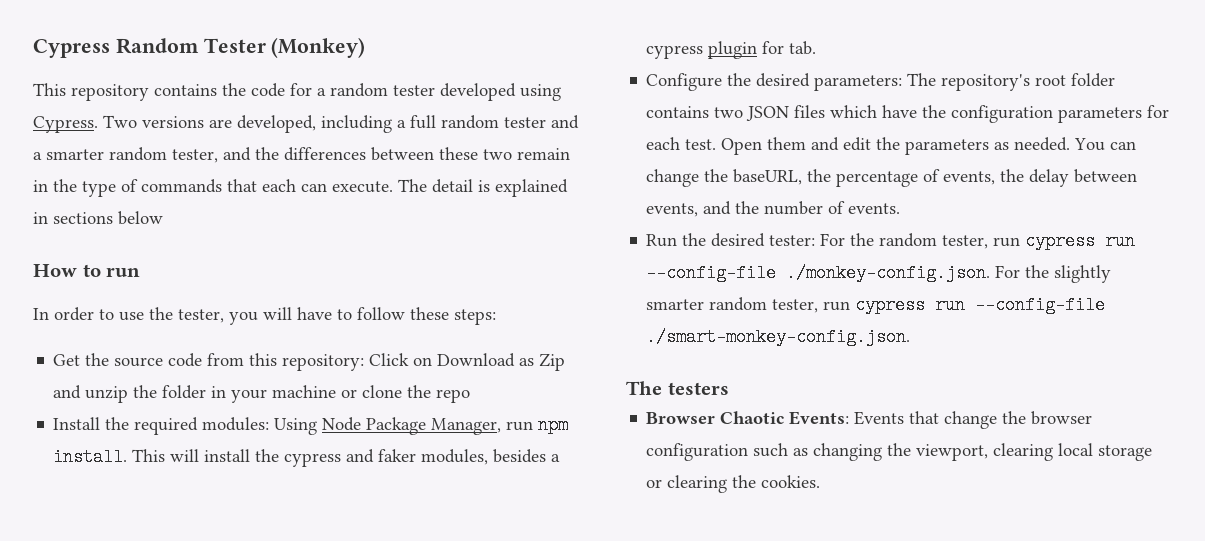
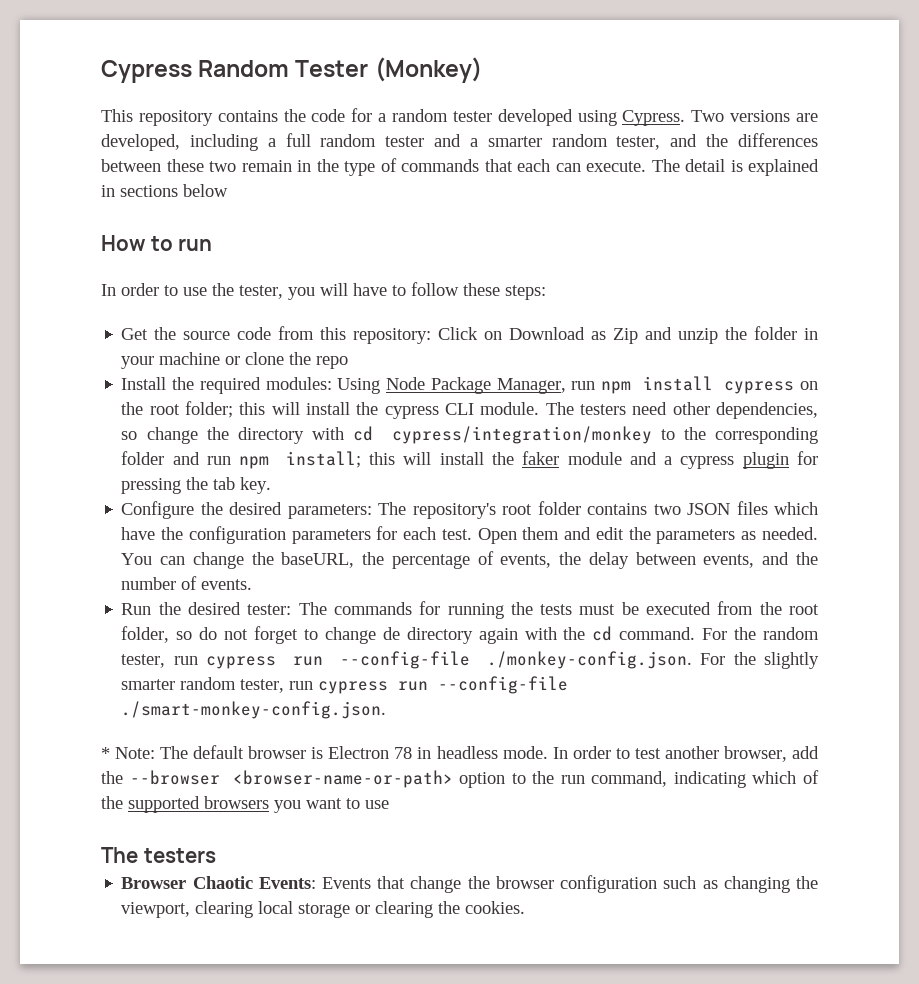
- Install the required modules: Using Node Package Manager, run npm install. This will install the cypress and faker modules, besides a cypress plugin for tab.
+ Install the required modules: Using Node Package Manager, run npm install cypress on the root folder; this will install the cypress CLI module. The testers need other dependencies, so change the directory with cd cypress/integration/monkey to the corresponding folder and run npm install; this will install the faker module and a cypress plugin for pressing the tab key.
- Run the desired tester: For the random tester, run cypress run --config-file ./monkey-config.json. For the slightly smarter random tester, run cypress run --config-file ./smart-monkey-config.json.
+ Run the desired tester: The commands for running the tests must be executed from the root folder, so do not forget to change de directory again with the cd command. For the random tester, run cypress run --config-file ./monkey-config.json. For the slightly smarter random tester, run cypress run --config-file ./smart-monkey-config.json.
+ * Note: The default browser is Electron 78 in headless mode. In order to test another browser, add the --browser <browser-name-or-path> option to the run command, indicating which of the supported browsers you want to use

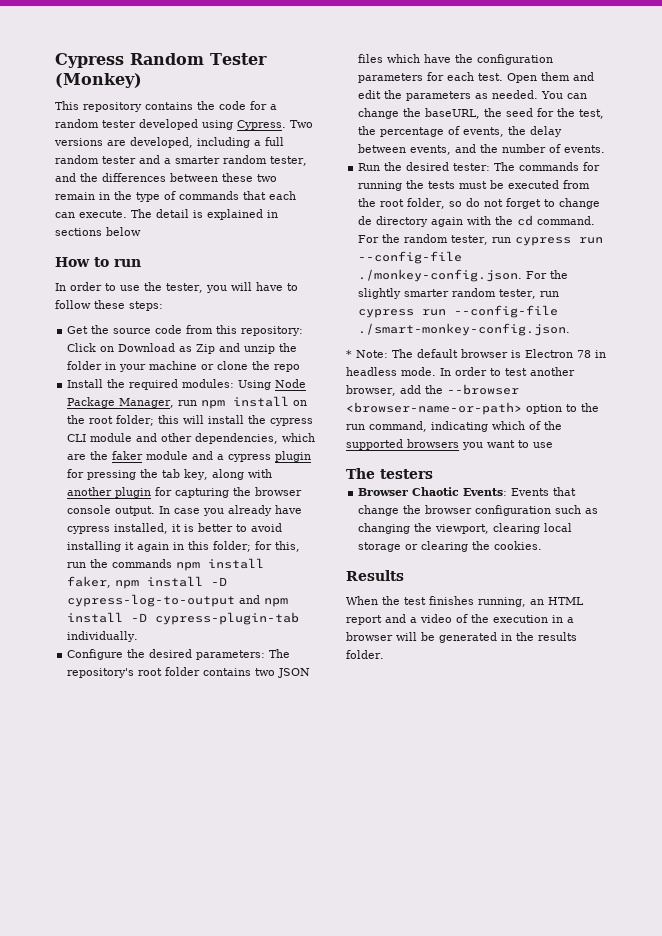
- Install the required modules: Using Node Package Manager, run npm install cypress on the root folder; this will install the cypress CLI module. The testers need other dependencies, so change the directory with cd cypress/integration/monkey to the corresponding folder and run npm install; this will install the faker module and a cypress plugin for pressing the tab key.
+ Install the required modules: Using Node Package Manager, run npm install on the root folder; this will install the cypress CLI module and other dependencies, which are the faker module and a cypress plugin for pressing the tab key, along with another plugin for capturing the browser console output. In case you already have cypress installed, it is better to avoid installing it again in this folder; for this, run the commands npm install faker, npm install -D cypress-log-to-output and npm install -D cypress-plugin-tab individually.
- You can change the baseURL, the percentage of events, the delay between events, and the number of events.
+ You can change the baseURL, the seed for the test, the percentage of events, the delay between events, and the number of events.
+ Results
+ When the test finishes running, an HTML report and a video of the execution in a browser will be generated in the results folder.

